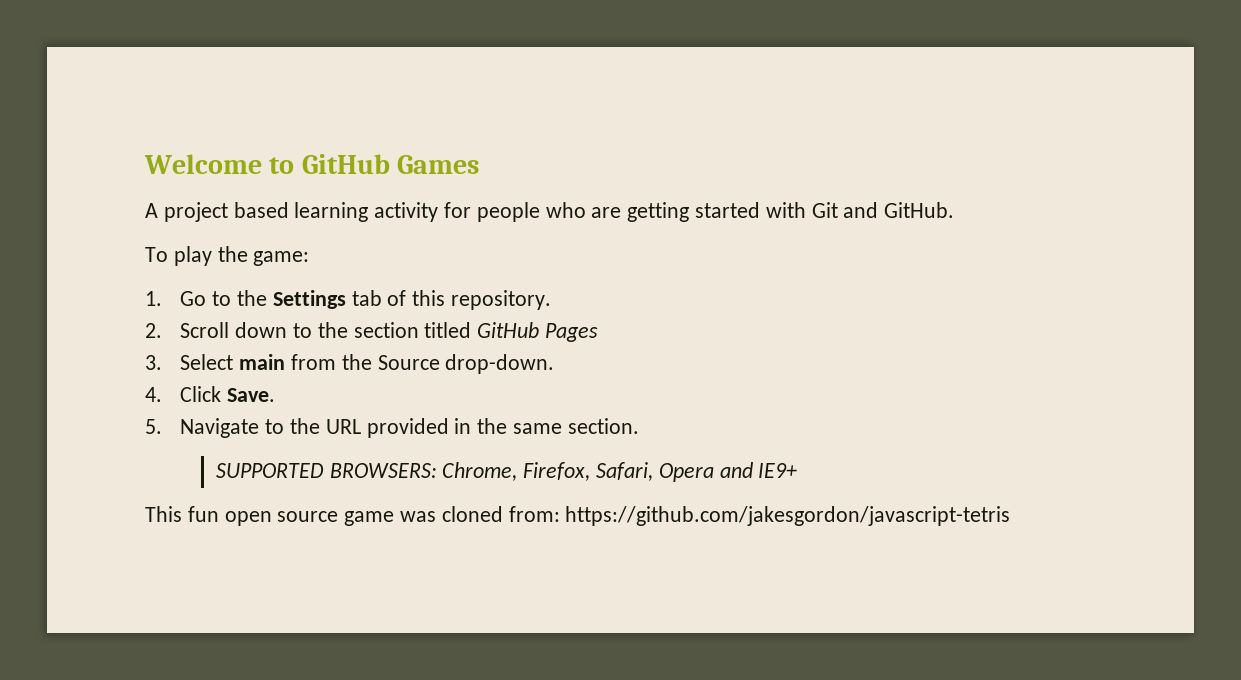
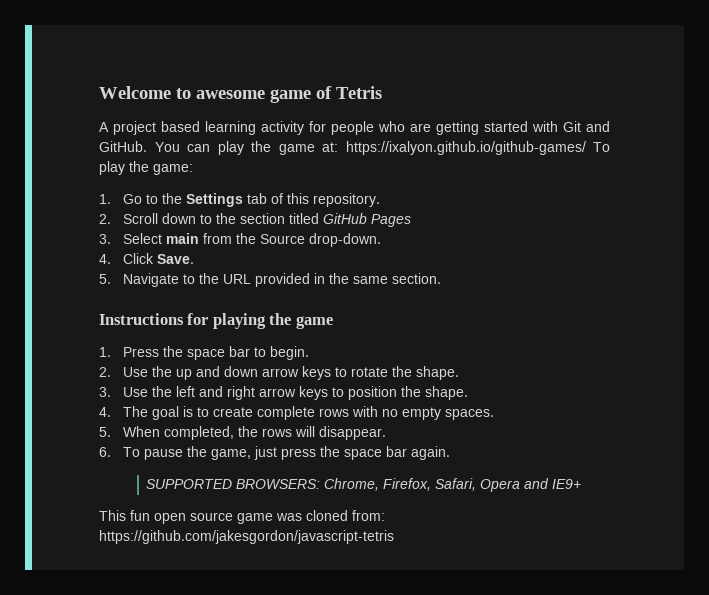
- Welcome to GitHub Games
+ Welcome to awesome game of Tetris
- A project based learning activity for people who are getting started with Git and GitHub.
- To play the game:
+ A project based learning activity for people who are getting started with Git and GitHub. You can play the game at: https://ixalyon.github.io/github-games/ To play the game:
+ Instructions for playing the game
+ 1. Press the space bar to begin.
+ 2. Use the up and down arrow keys to rotate the shape.
+ 3. Use the left and right arrow keys to position the shape.
+ 4. The goal is to create complete rows with no empty spaces.
+ 5. When completed, the rows will disappear.
+ 6. To pause the game, just press the space bar again.

